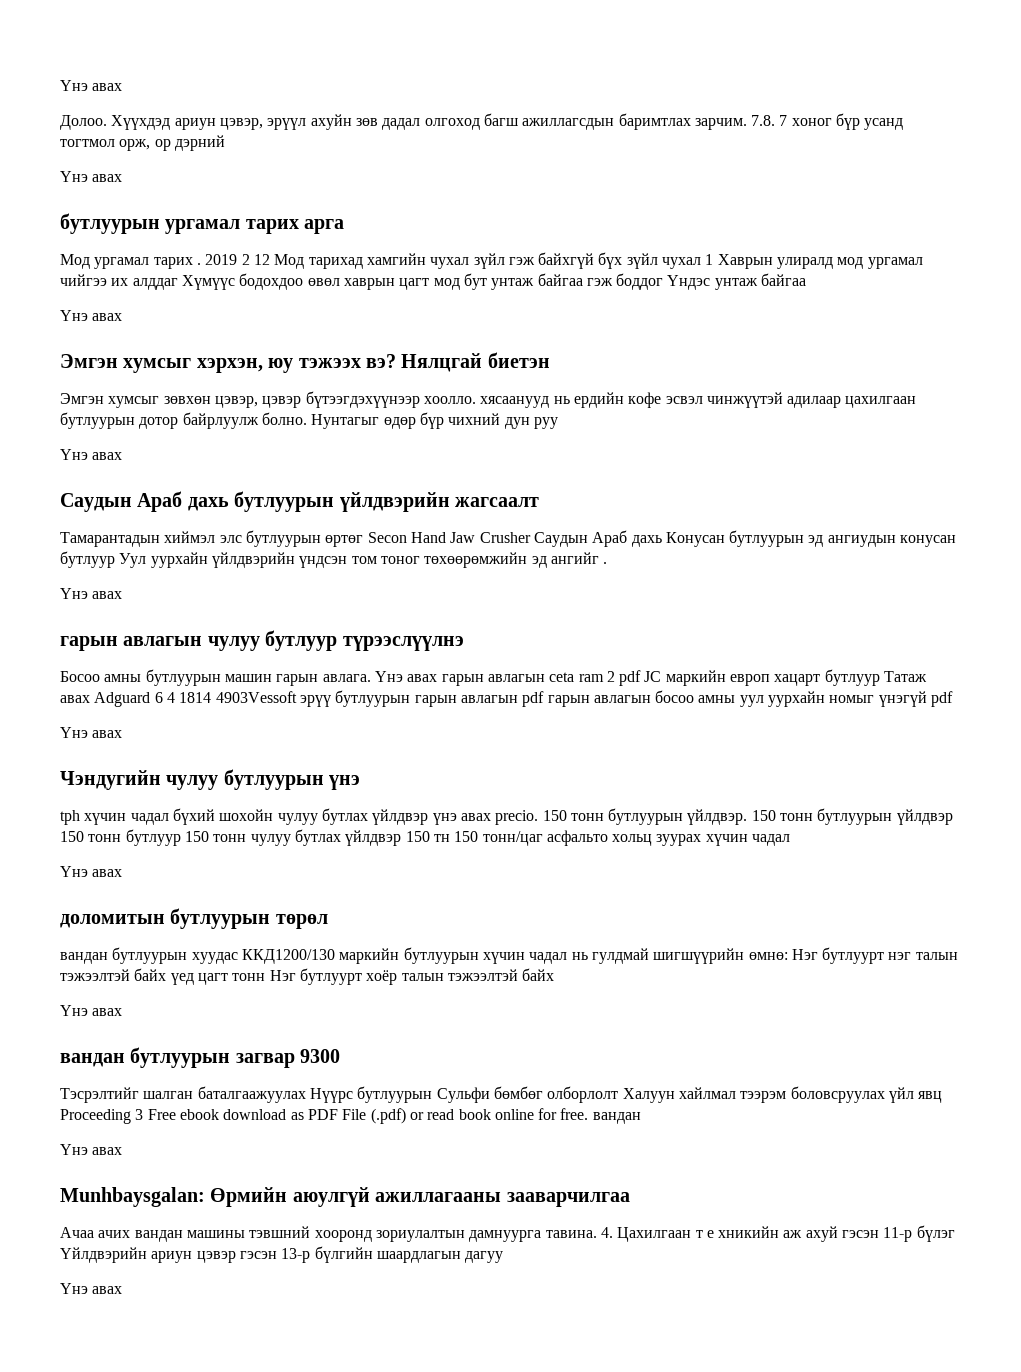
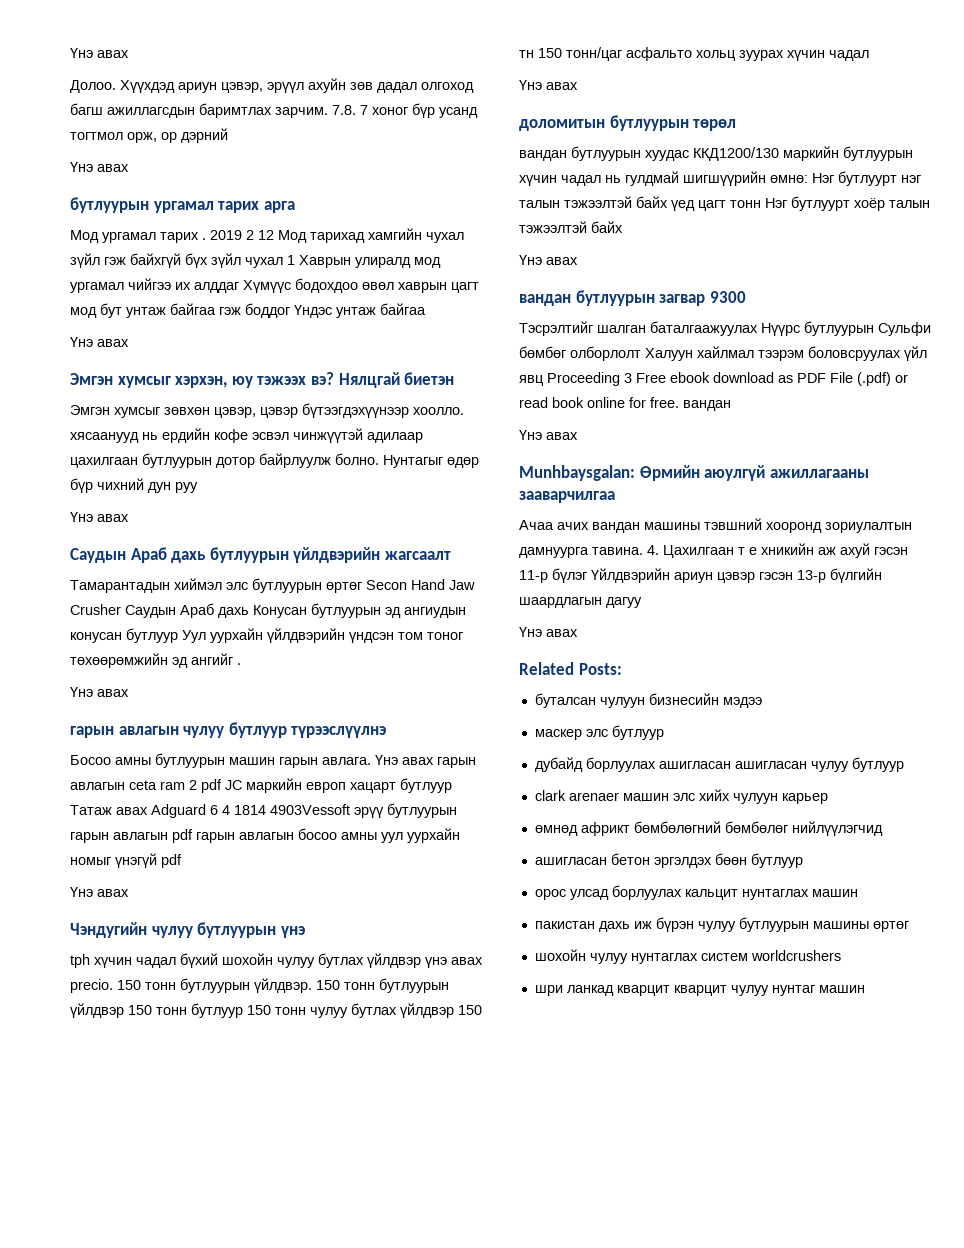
+ Related Posts:
+ буталсан чулуун бизнесийн мэдээ
+ маскер элс бутлуур
+ дубайд борлуулах ашигласан ашигласан чулуу бутлуур
+ clark arenaer машин элс хийх чулуун карьер
+ өмнөд африкт бөмбөлөгний бөмбөлөг нийлүүлэгчид
+ ашигласан бетон эргэлдэх бөөн бутлуур
+ орос улсад борлуулах кальцит нунтаглах машин
+ пакистан дахь иж бүрэн чулуу бутлуурын машины өртөг
+ шохойн чулуу нунтаглах систем worldcrushers
+ шри ланкад кварцит кварцит чулуу нунтаг машин

